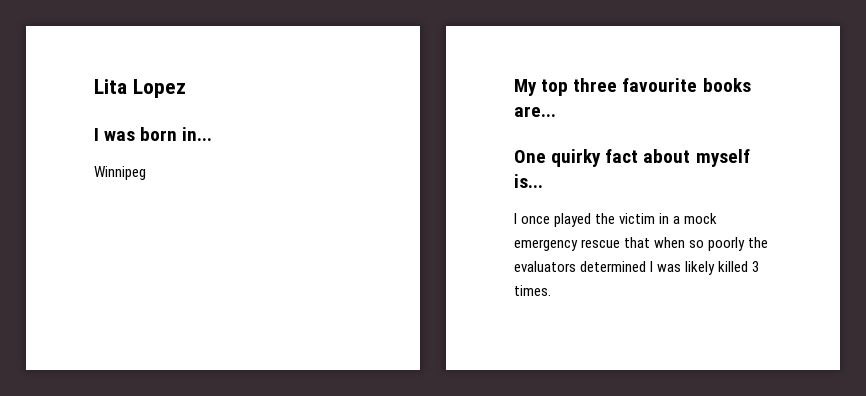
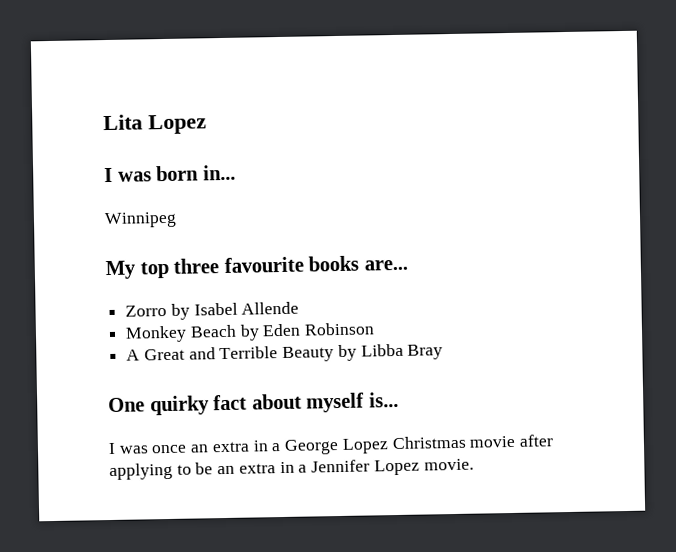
+ Zorro by Isabel Allende
+ Monkey Beach by Eden Robinson
+ A Great and Terrible Beauty by Libba Bray
- I once played the victim in a mock emergency rescue that when so poorly the evaluators determined I was likely killed 3 times.
+ I was once an extra in a George Lopez Christmas movie after applying to be an extra in a Jennifer Lopez movie.

